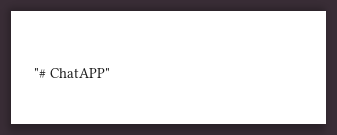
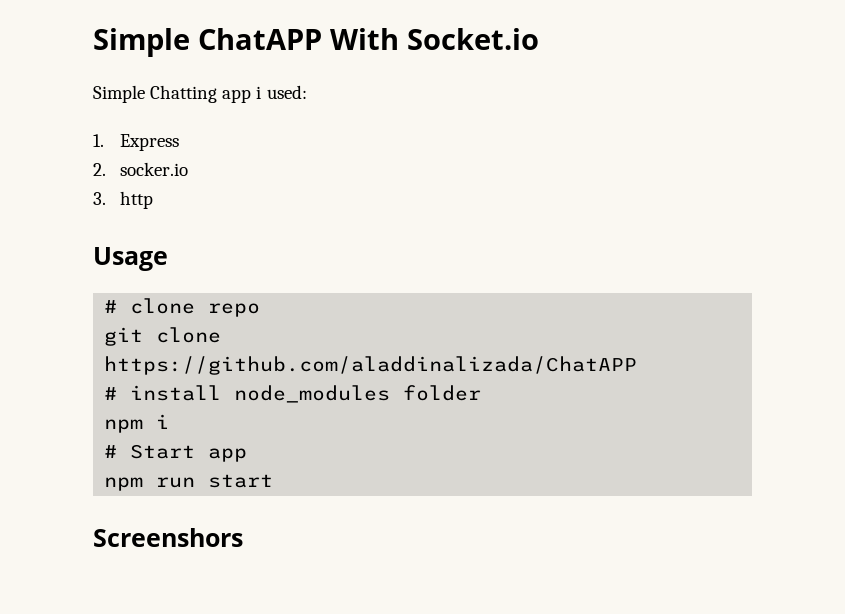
- "# ChatAPP"
+ Simple ChatAPP With Socket.io
+ Simple Chatting app i used:
+ 1. Express
+ 2. socker.io
+ 3. http
+ Usage
+ # clone repo
+ git clone https://github.com/aladdinalizada/ChatAPP
+ # install node_modules folder
+ npm i
+ # Start app
+ npm run start
+ Screenshors

